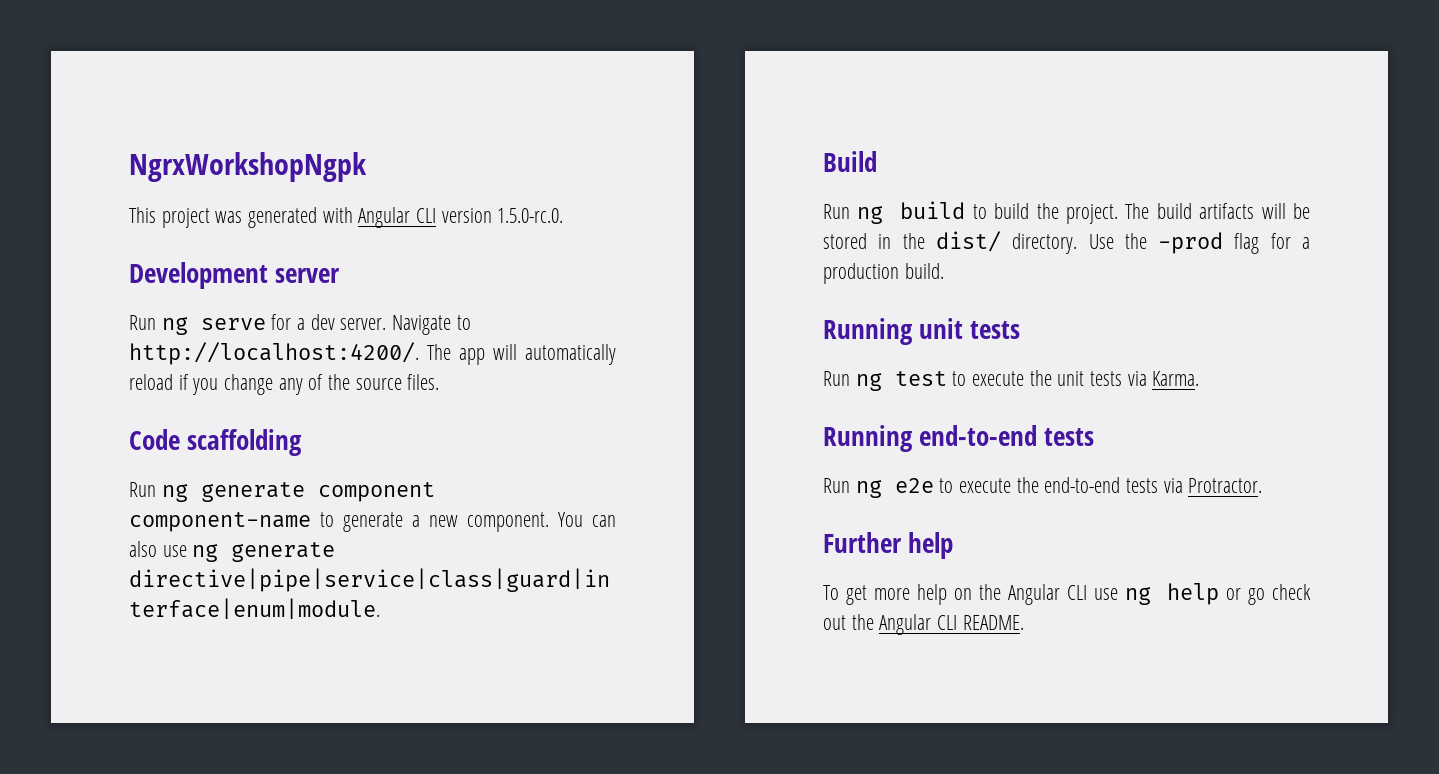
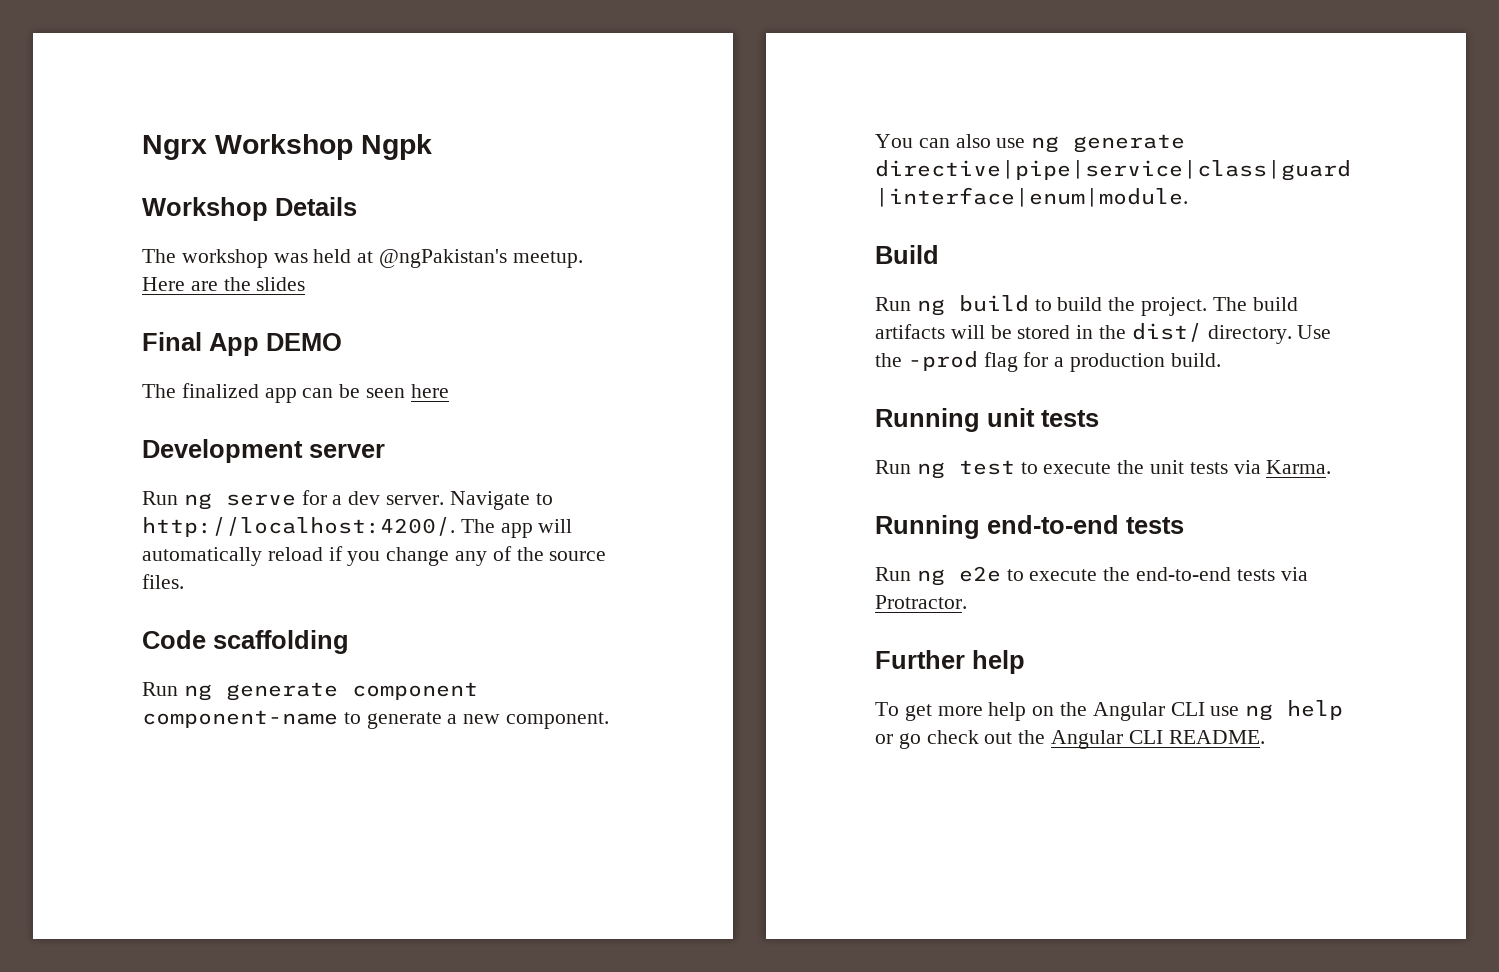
- NgrxWorkshopNgpk
- This project was generated with Angular CLI version 1.5.0-rc.0.
+ Ngrx Workshop Ngpk
+ Workshop Details
+ The workshop was held at @ngPakistan's meetup. Here are the slides
+ Final App DEMO
+ The finalized app can be seen here

